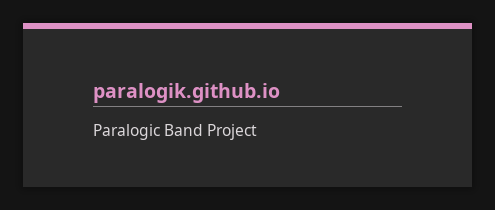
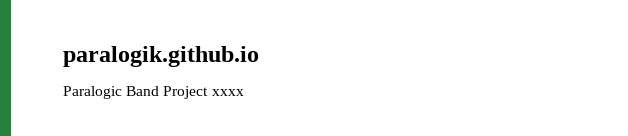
- Paralogic Band Project
+ Paralogic Band Project xxxx

